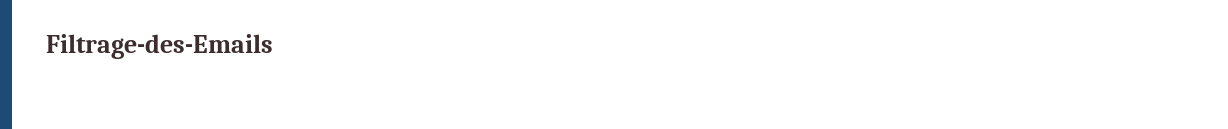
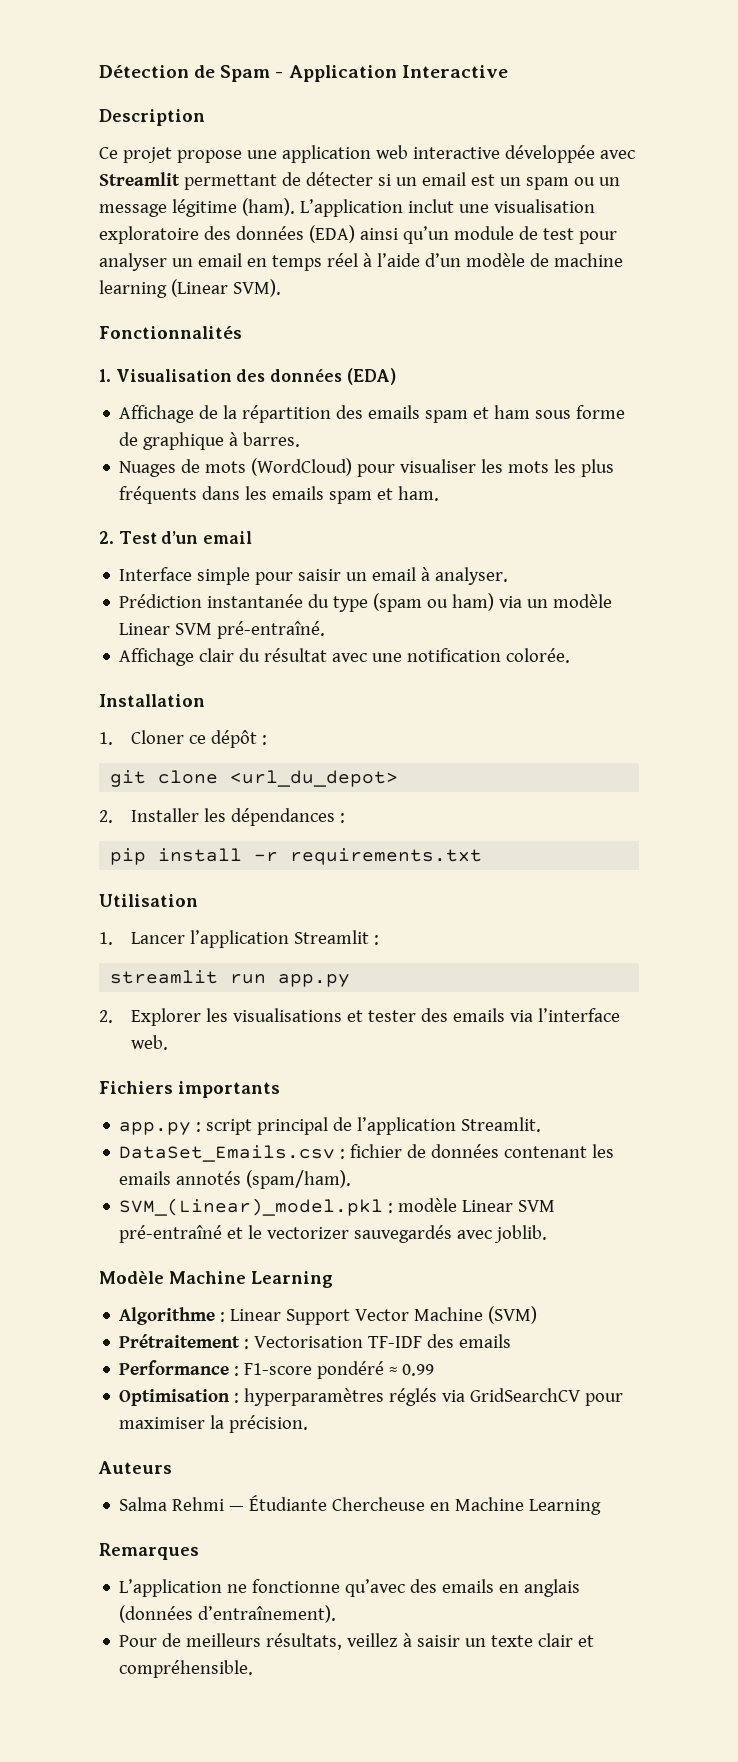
- Filtrage-des-Emails
+ Détection de Spam - Application Interactive
+ Description
+ Ce projet propose une application web interactive développée avec Streamlit permettant de détecter si un email est un spam ou un message légitime (ham). L’application inclut une visualisation exploratoire des données (EDA) ainsi qu’un module de test pour analyser un email en temps réel à l’aide d’un modèle de machine learning (Linear SVM).
+ Fonctionnalités
+ 1. Visualisation des données (EDA)
+ Affichage de la répartition des emails spam et ham sous forme de graphique à barres.
+ Nuages de mots (WordCloud) pour visualiser les mots les plus fréquents dans les emails spam et ham.
+ 2. Test d’un email
+ Interface simple pour saisir un email à analyser.
+ Prédiction instantanée du type (spam ou ham) via un modèle Linear SVM pré-entraîné.
+ Affichage clair du résultat avec une notification colorée.
+ Installation
+ 1. Cloner ce dépôt :
+ git clone <url_du_depot>
+ 2. Installer les dépendances :
+ pip install -r requirements.txt
+ Utilisation
+ 1. Lancer l’application Streamlit :
+ streamlit run app.py
+ 2. Explorer les visualisations et tester des emails via l’interface web.
+ Fichiers importants
+ app.py : script principal de l’application Streamlit.
+ DataSet_Emails.csv : fichier de données contenant les emails annotés (spam/ham).
+ SVM_(Linear)_model.pkl : modèle Linear SVM pré-entraîné et le vectorizer sauvegardés avec joblib.
+ Modèle Machine Learning
+ Algorithme : Linear Support Vector Machine (SVM)
+ Prétraitement : Vectorisation TF-IDF des emails
+ Performance : F1-score pondéré ≈ 0.99
+ Optimisation : hyperparamètres réglés via GridSearchCV pour maximiser la précision.
+ Auteurs
+ Salma Rehmi — Étudiante Chercheuse en Machine Learning
+ Remarques
+ L’application ne fonctionne qu’avec des emails en anglais (données d’entraînement).
+ Pour de meilleurs résultats, veillez à saisir un texte clair et compréhensible.

